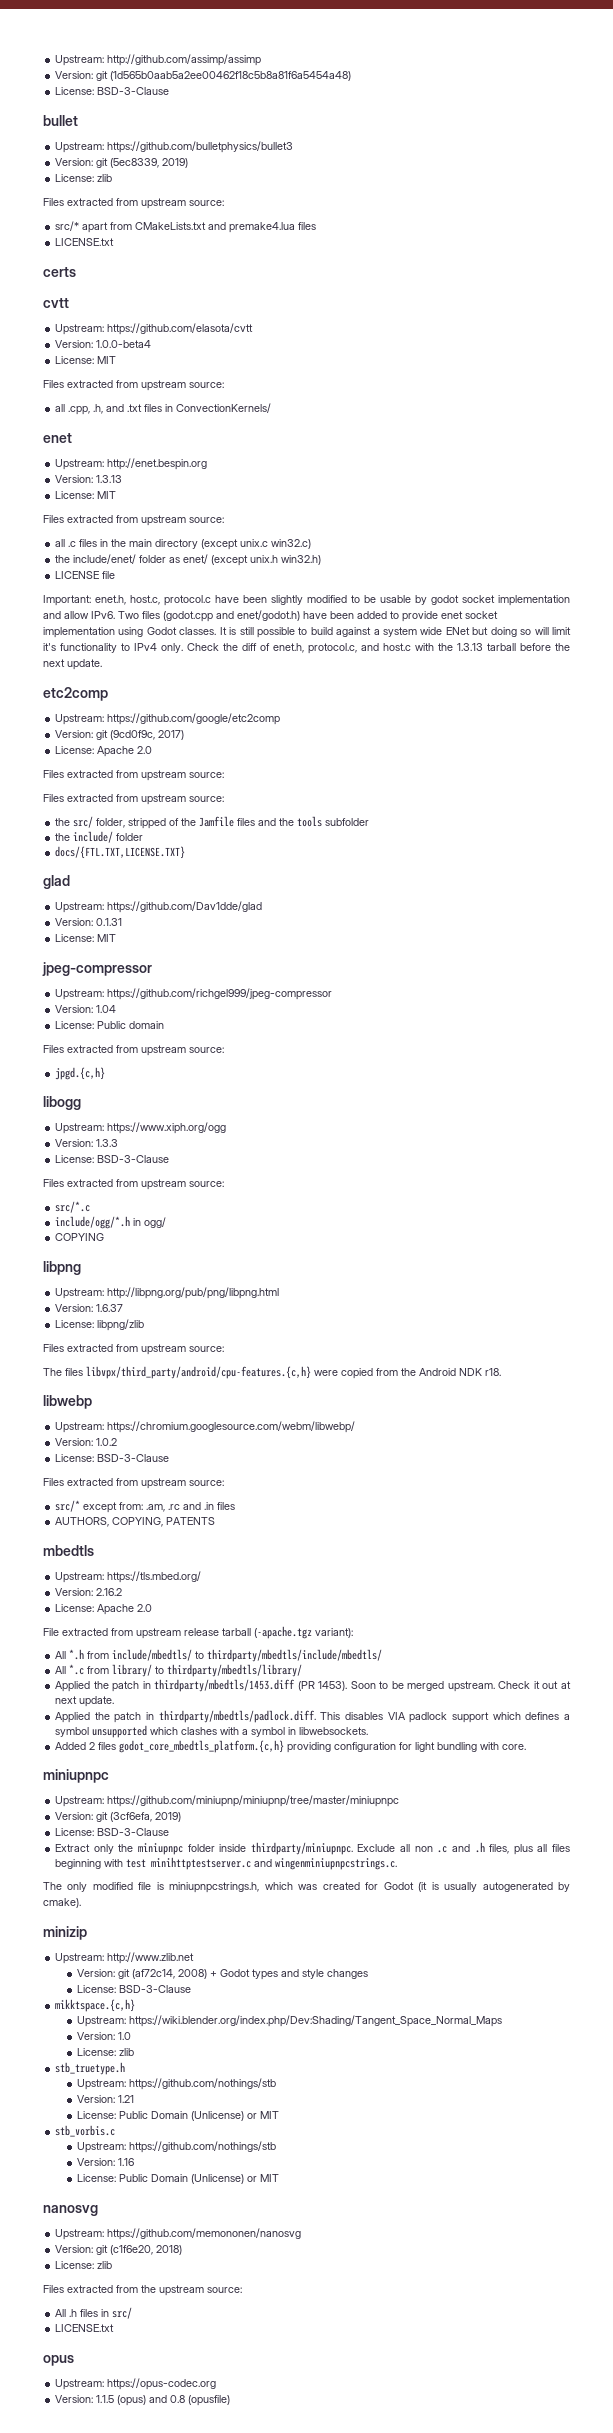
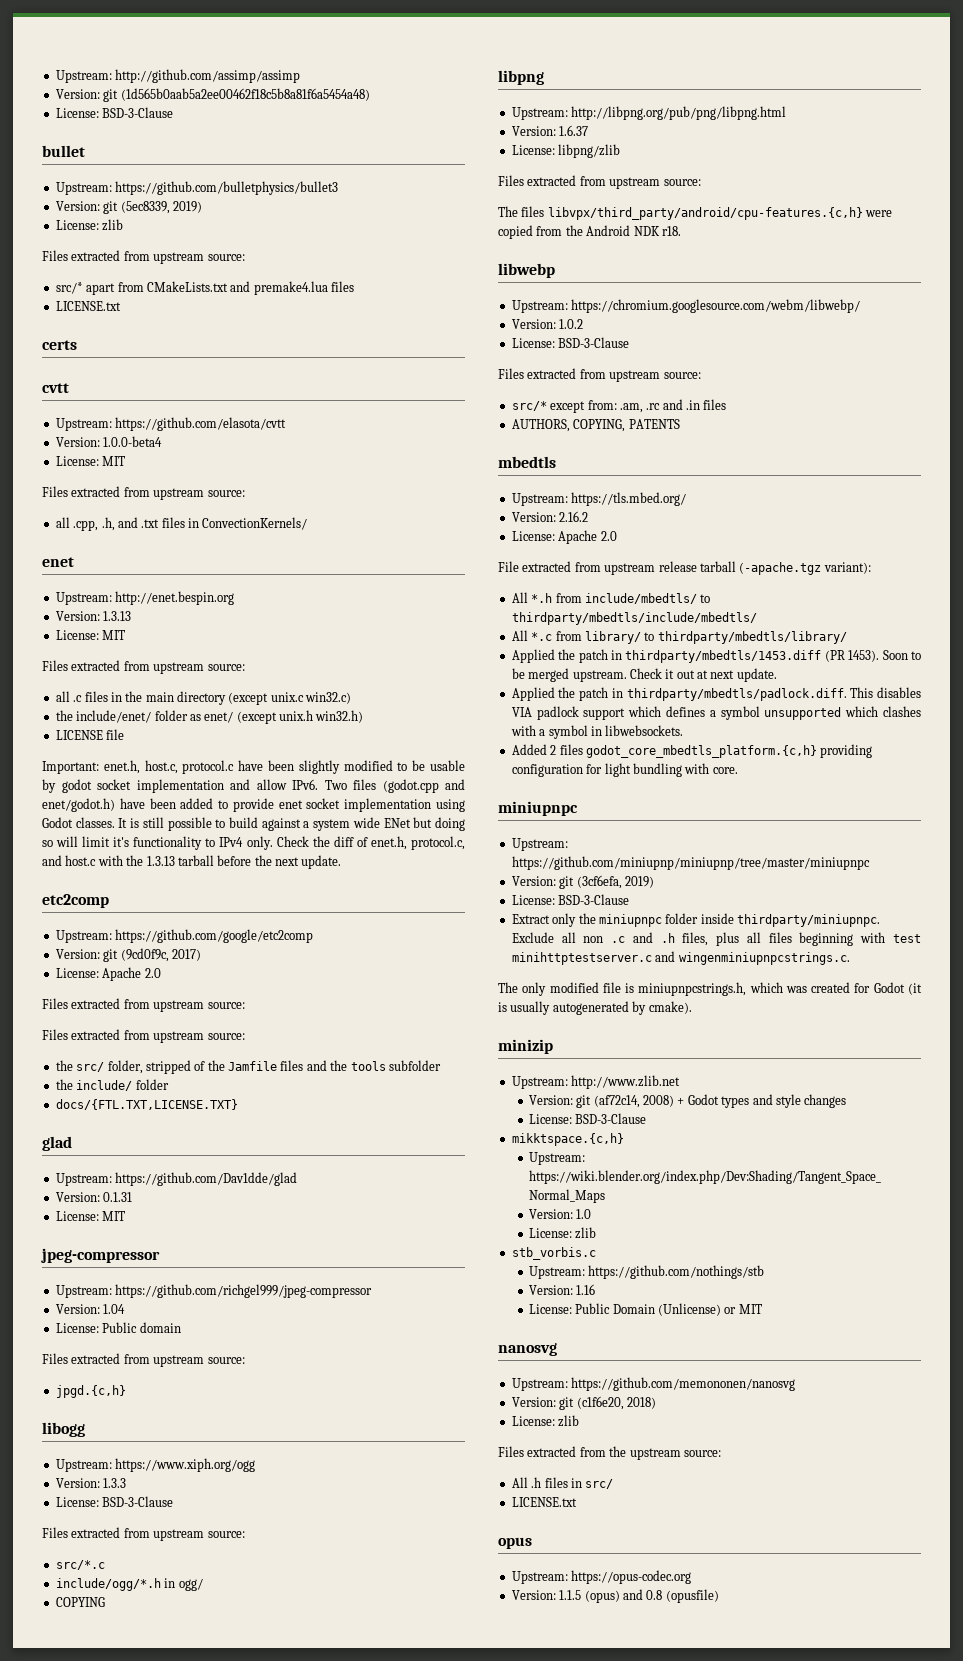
- stb_truetype.h
- Upstream: https://github.com/nothings/stb
- Version: 1.21
- License: Public Domain (Unlicense) or MIT

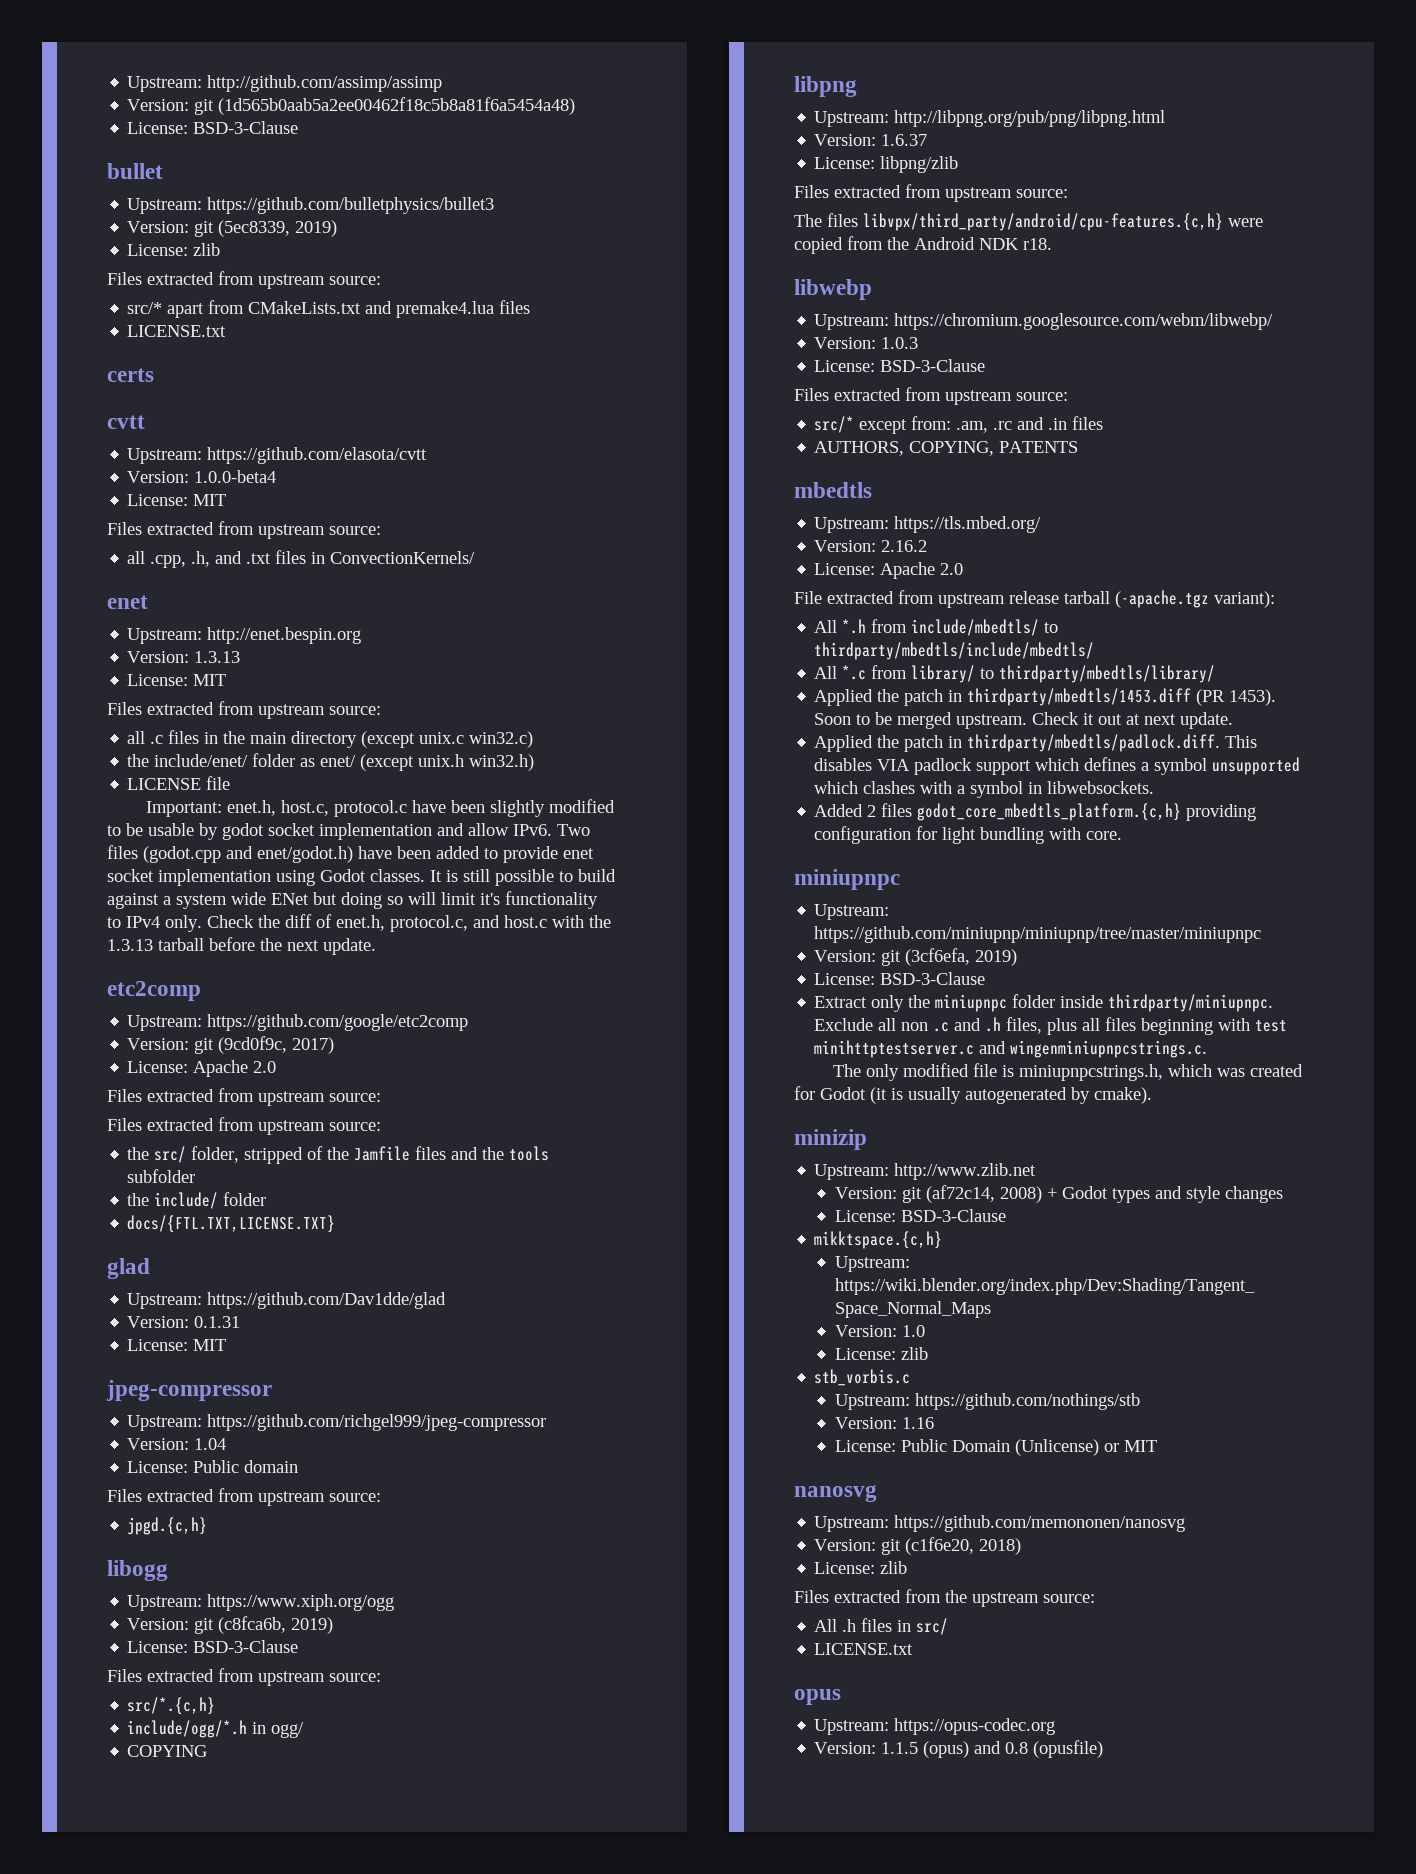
- Version: 1.3.3
+ Version: git (c8fca6b, 2019)
  License: BSD-3-Clause
  Files extracted from upstream source:
- src/*.c
+ src/*.{c,h}
- Version: 1.0.2
+ Version: 1.0.3

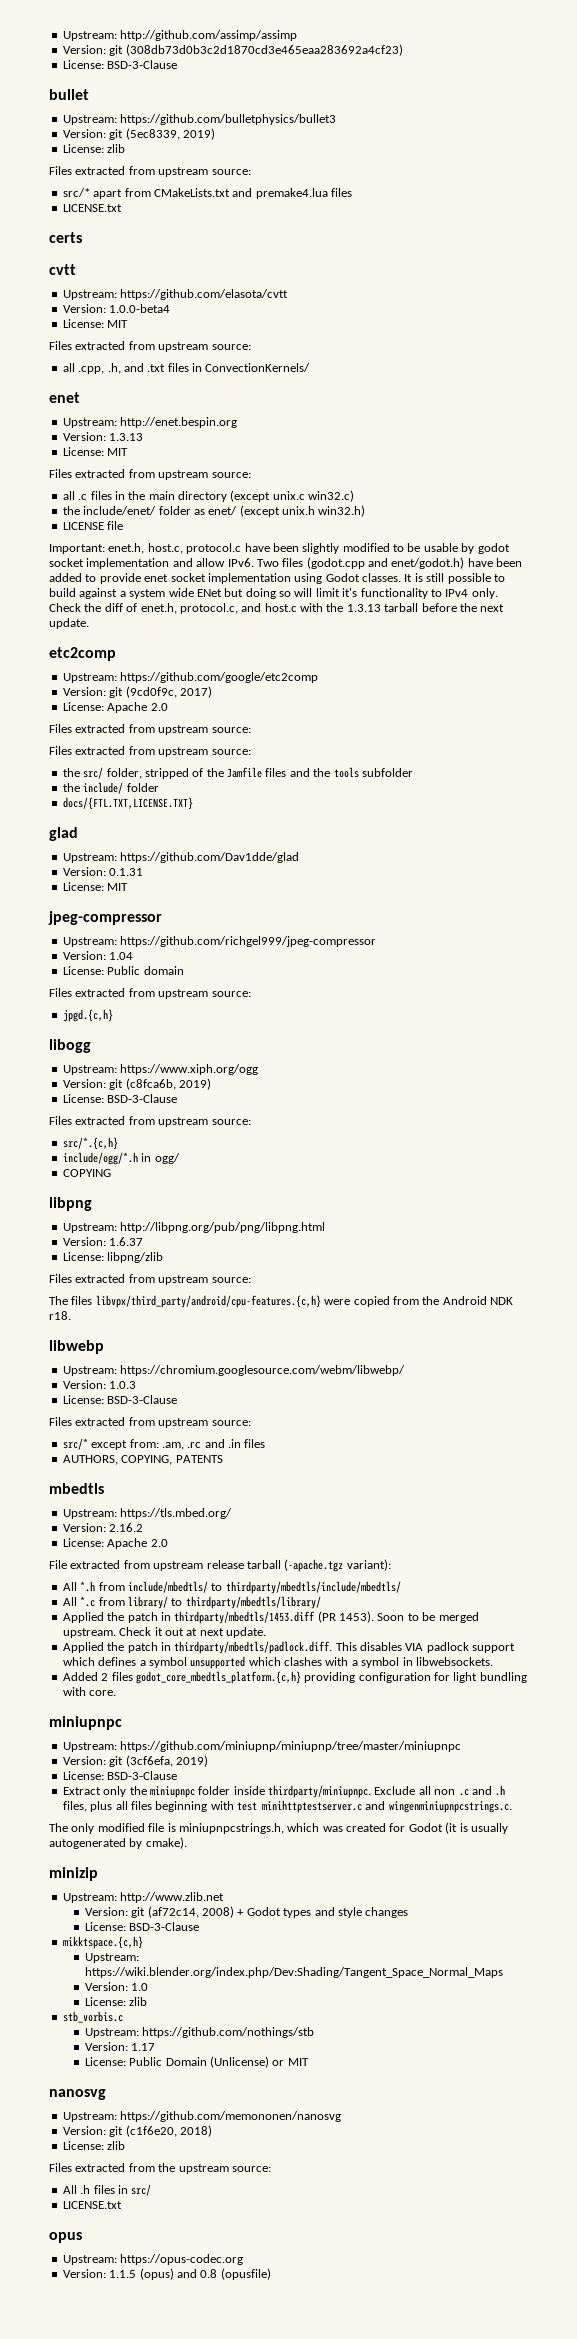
- Version: git (1d565b0aab5a2ee00462f18c5b8a81f6a5454a48)
+ Version: git (308db73d0b3c2d1870cd3e465eaa283692a4cf23)
- Version: 1.16
+ Version: 1.17

